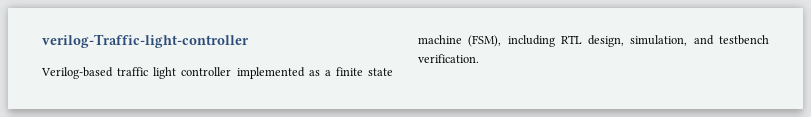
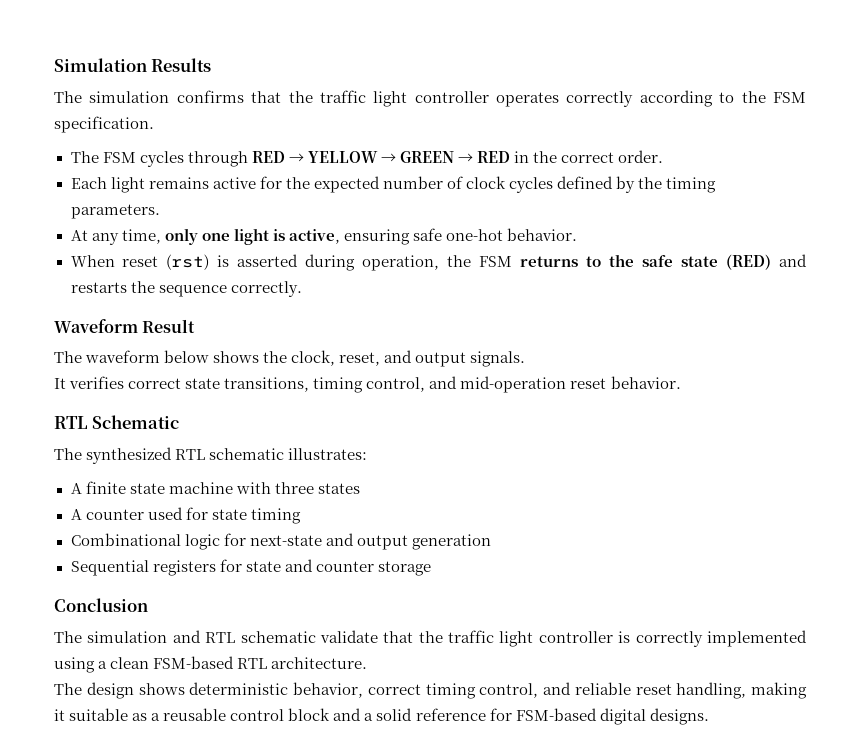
- verilog-Traffic-light-controller
- Verilog-based traffic light controller implemented as a finite state machine (FSM), including RTL design, simulation, and testbench verification.
+ Simulation Results
+ The simulation confirms that the traffic light controller operates correctly according to the FSM specification.
+ The FSM cycles through RED → YELLOW → GREEN → RED in the correct order.
+ Each light remains active for the expected number of clock cycles defined by the timing parameters.
+ At any time, only one light is active, ensuring safe one-hot behavior.
+ When reset (rst) is asserted during operation, the FSM returns to the safe state (RED) and restarts the sequence correctly.
+ Waveform Result
+ The waveform below shows the clock, reset, and output signals.
+ It verifies correct state transitions, timing control, and mid-operation reset behavior.
+ RTL Schematic
+ The synthesized RTL schematic illustrates:
+ A finite state machine with three states
+ A counter used for state timing
+ Combinational logic for next-state and output generation
+ Sequential registers for state and counter storage
+ Conclusion
+ The simulation and RTL schematic validate that the traffic light controller is correctly implemented using a clean FSM-based RTL architecture.
+ The design shows deterministic behavior, correct timing control, and reliable reset handling, making it suitable as a reusable control block and a solid reference for FSM-based digital designs.

